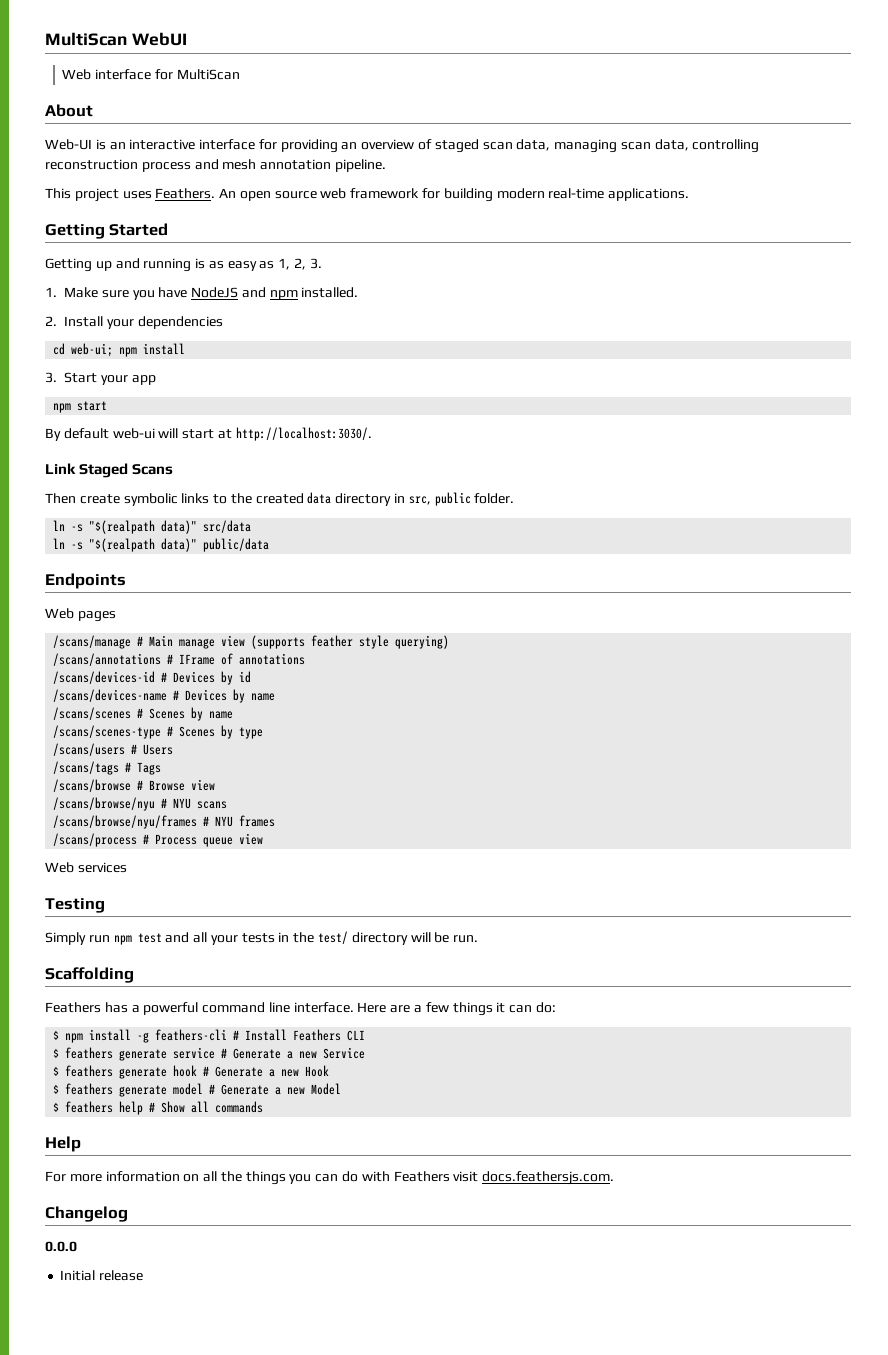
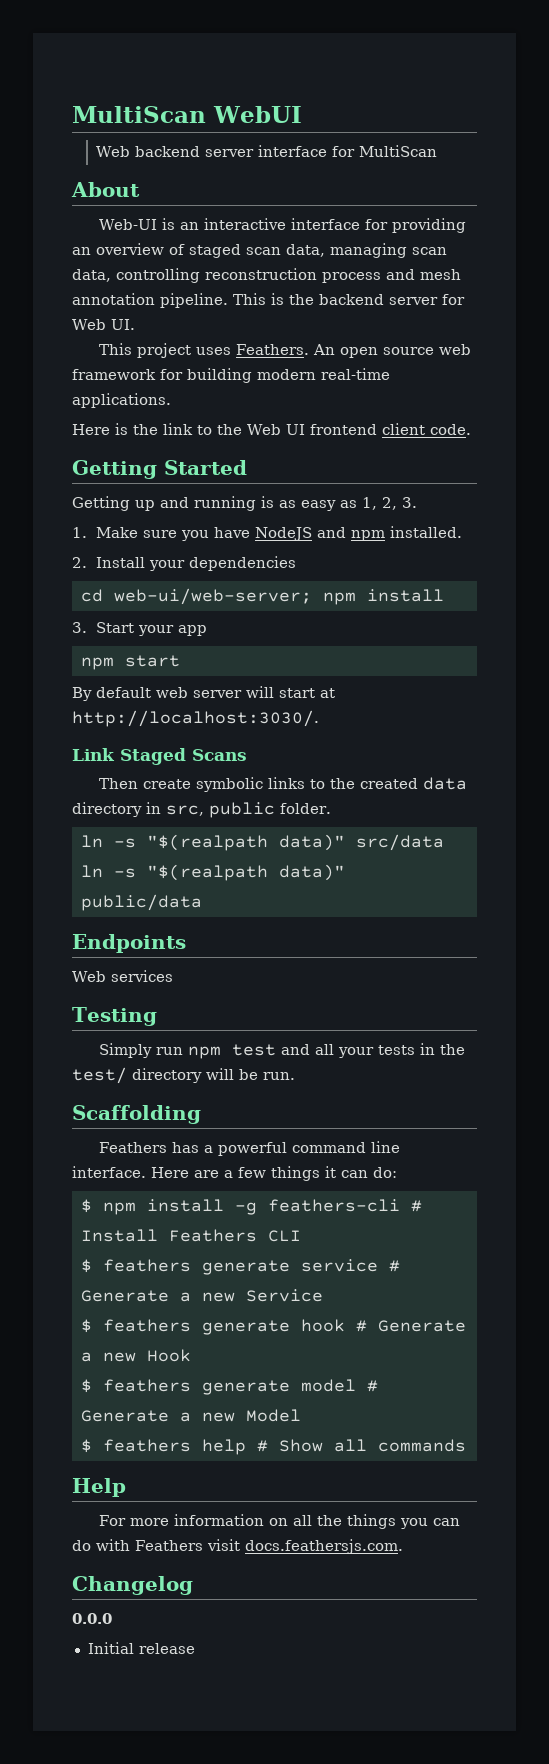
- Web interface for MultiScan
+ Web backend server interface for MultiScan
+ This is the backend server for Web UI.
+ Here is the link to the Web UI frontend client code.
- cd web-ui; npm install
+ cd web-ui/web-server; npm install
- By default web-ui will start at http://localhost:3030/.
+ By default web server will start at http://localhost:3030/.
- Web pages
- /scans/manage # Main manage view (supports feather style querying)
- /scans/annotations # IFrame of annotations
- /scans/devices-id # Devices by id
- /scans/devices-name # Devices by name
- /scans/scenes # Scenes by name
- /scans/scenes-type # Scenes by type
- /scans/users # Users
- /scans/tags # Tags
- /scans/browse # Browse view
- /scans/browse/nyu # NYU scans
- /scans/browse/nyu/frames # NYU frames
- /scans/process # Process queue view

